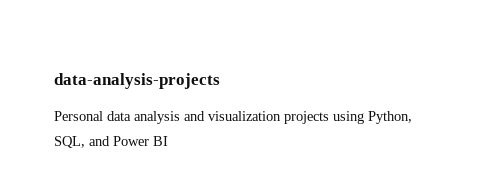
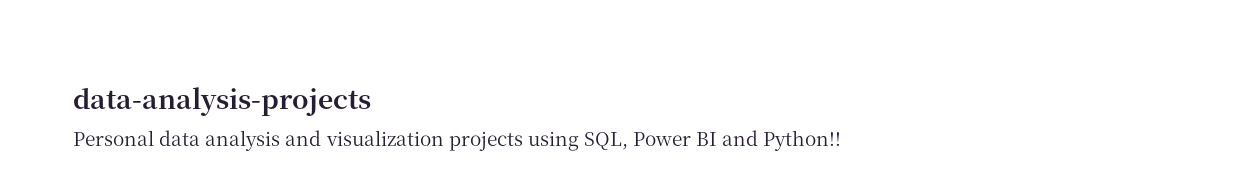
- Personal data analysis and visualization projects using Python, SQL, and Power BI
+ Personal data analysis and visualization projects using SQL, Power BI and Python!!

